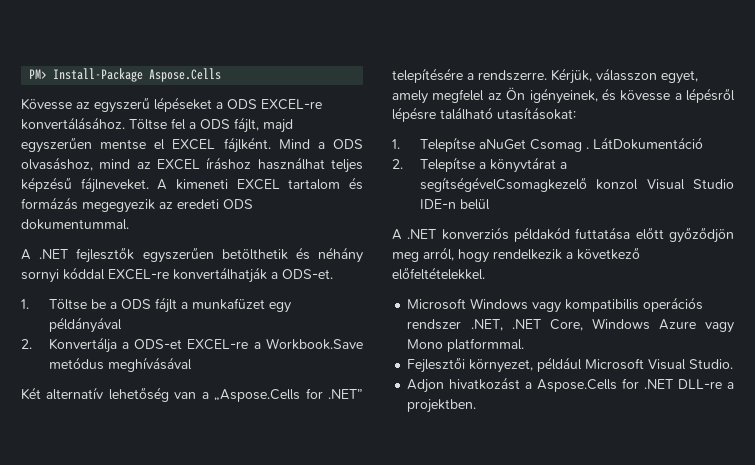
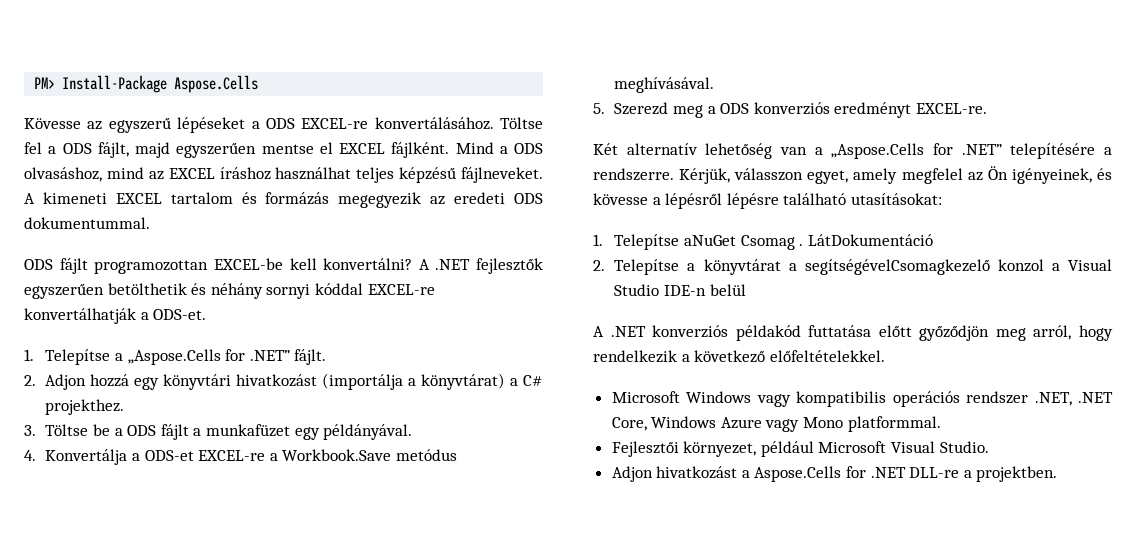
+ ODS fájlt programozottan EXCEL-be kell konvertálni?
- 1. Töltse be a ODS fájlt a munkafüzet egy példányával
- 2. Konvertálja a ODS-et EXCEL-re a Workbook.Save metódus meghívásával
+ 1. Telepítse a „Aspose.Cells for .NET” fájlt.
+ 2. Adjon hozzá egy könyvtári hivatkozást (importálja a könyvtárat) a C# projekthez.
+ 3. Töltse be a ODS fájlt a munkafüzet egy példányával.
+ 4. Konvertálja a ODS-et EXCEL-re a Workbook.Save metódus meghívásával.
+ 5. Szerezd meg a ODS konverziós eredményt EXCEL-re.
- 2. Telepítse a könyvtárat a segítségévelCsomagkezelő konzol Visual Studio IDE-n belül
+ 2. Telepítse a könyvtárat a segítségévelCsomagkezelő konzol a Visual Studio IDE-n belül

